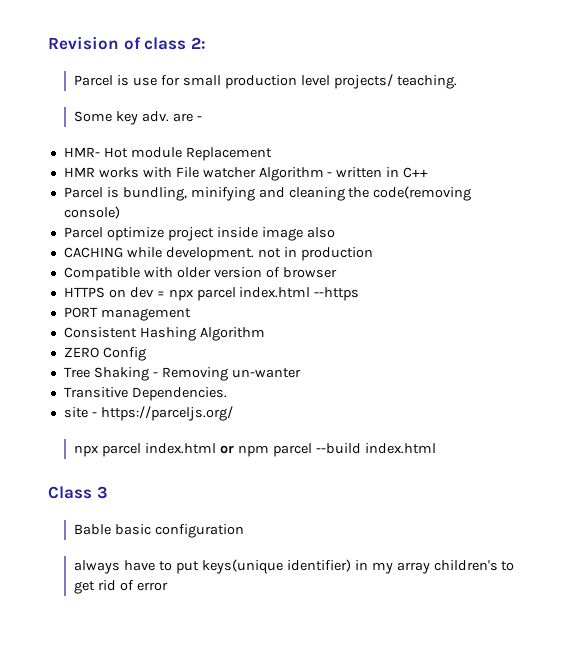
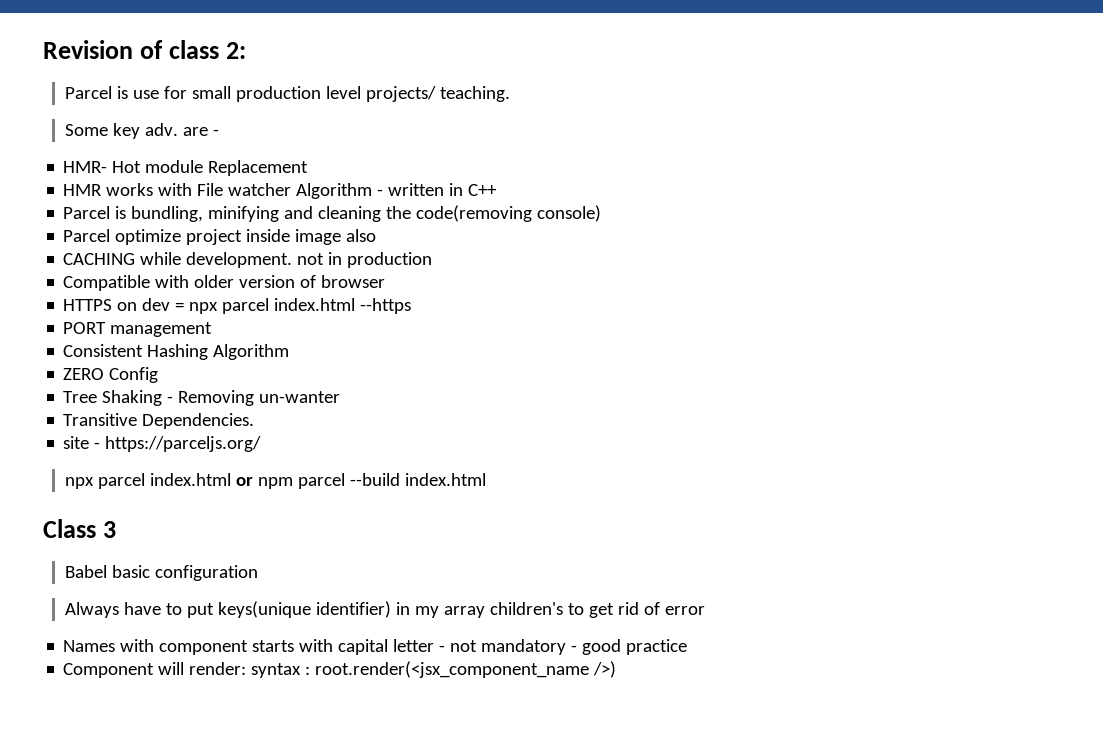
- Bable basic configuration
+ Babel basic configuration
- always have to put keys(unique identifier) in my array children's to get rid of error
+ Always have to put keys(unique identifier) in my array children's to get rid of error
+ Names with component starts with capital letter - not mandatory - good practice
+ Component will render: syntax : root.render(<jsx_component_name />)

